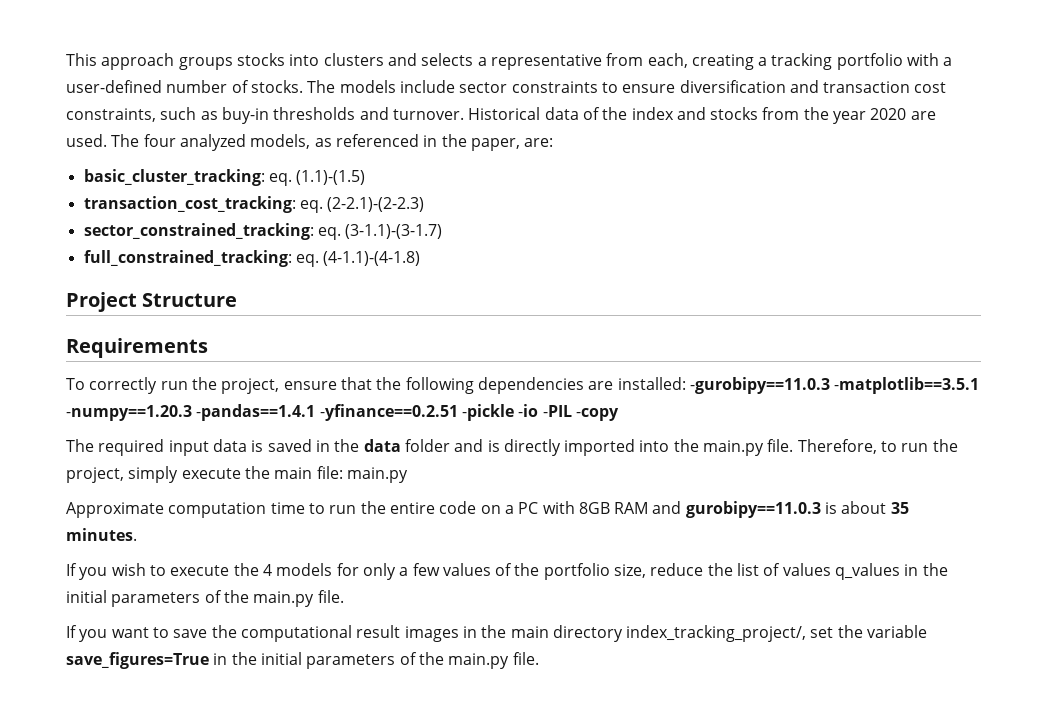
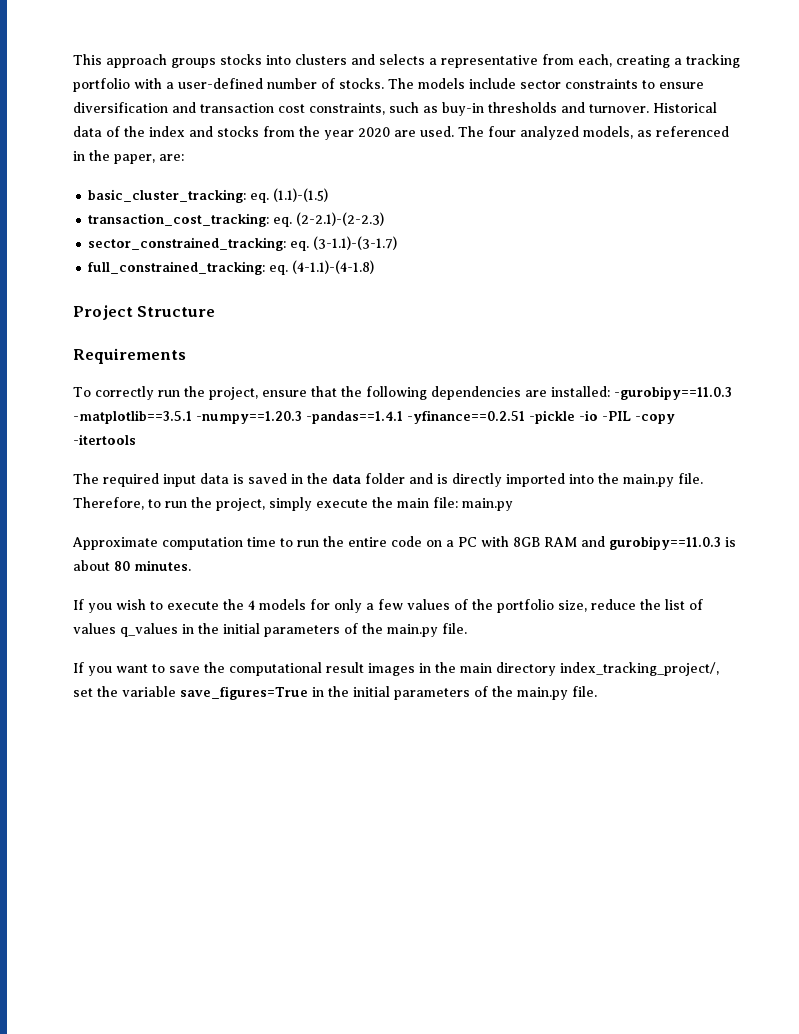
- To correctly run the project, ensure that the following dependencies are installed: -gurobipy==11.0.3 -matplotlib==3.5.1 -numpy==1.20.3 -pandas==1.4.1 -yfinance==0.2.51 -pickle -io -PIL -copy
+ To correctly run the project, ensure that the following dependencies are installed: -gurobipy==11.0.3 -matplotlib==3.5.1 -numpy==1.20.3 -pandas==1.4.1 -yfinance==0.2.51 -pickle -io -PIL -copy -itertools
- Approximate computation time to run the entire code on a PC with 8GB RAM and gurobipy==11.0.3 is about 35 minutes.
+ Approximate computation time to run the entire code on a PC with 8GB RAM and gurobipy==11.0.3 is about 80 minutes.

